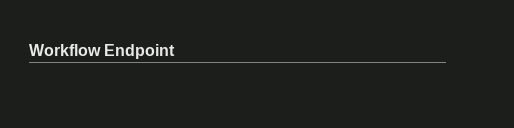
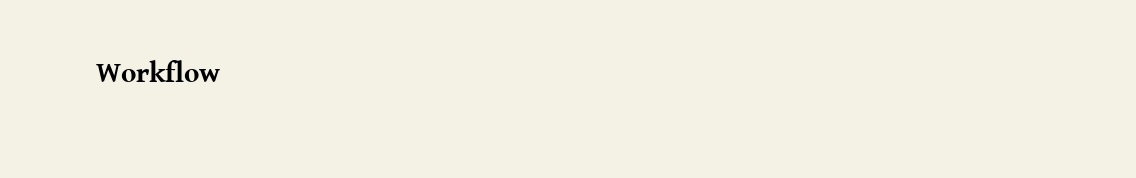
- Workflow Endpoint
+ Workflow

